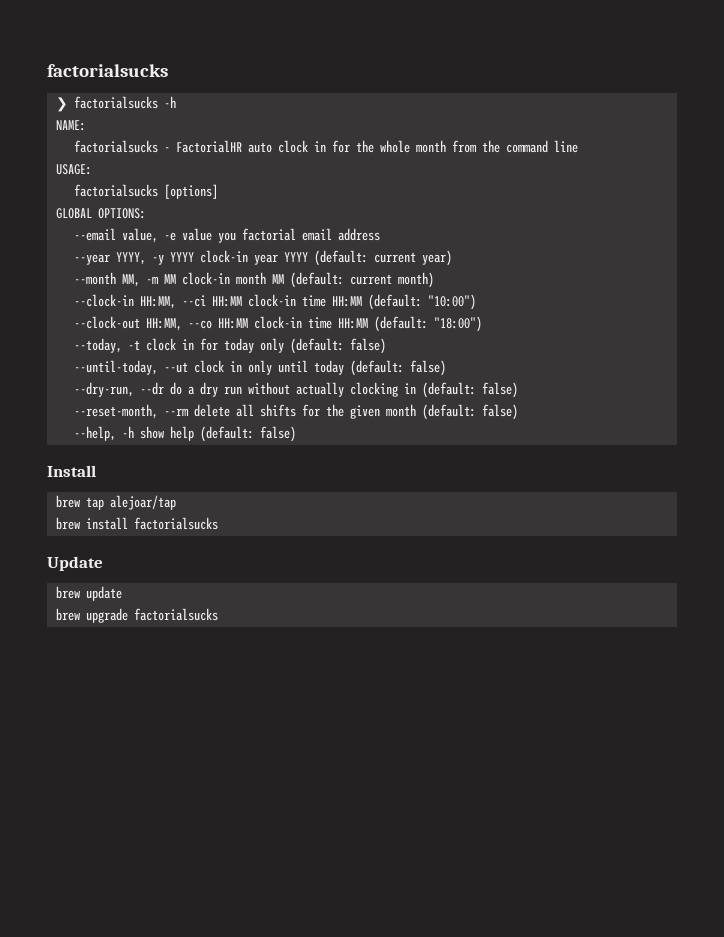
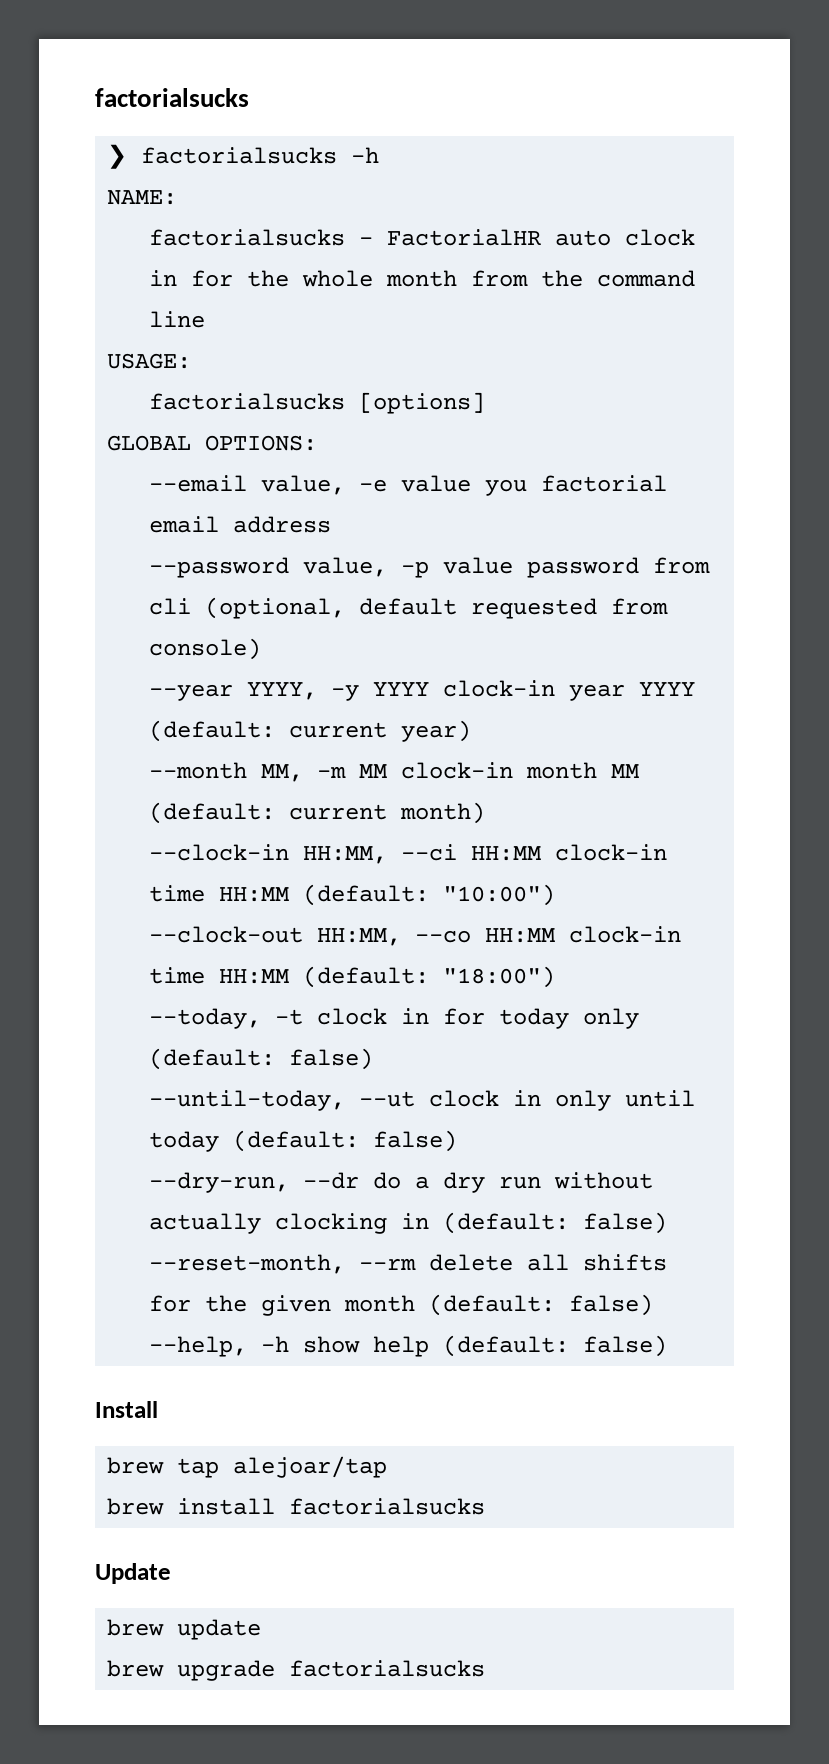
+ --password value, -p value password from cli (optional, default requested from console)

